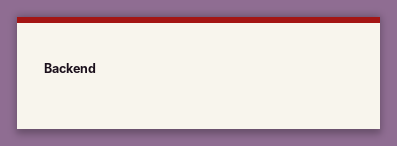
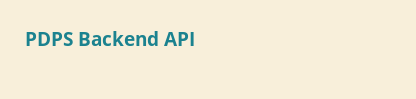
- Backend
+ PDPS Backend API

